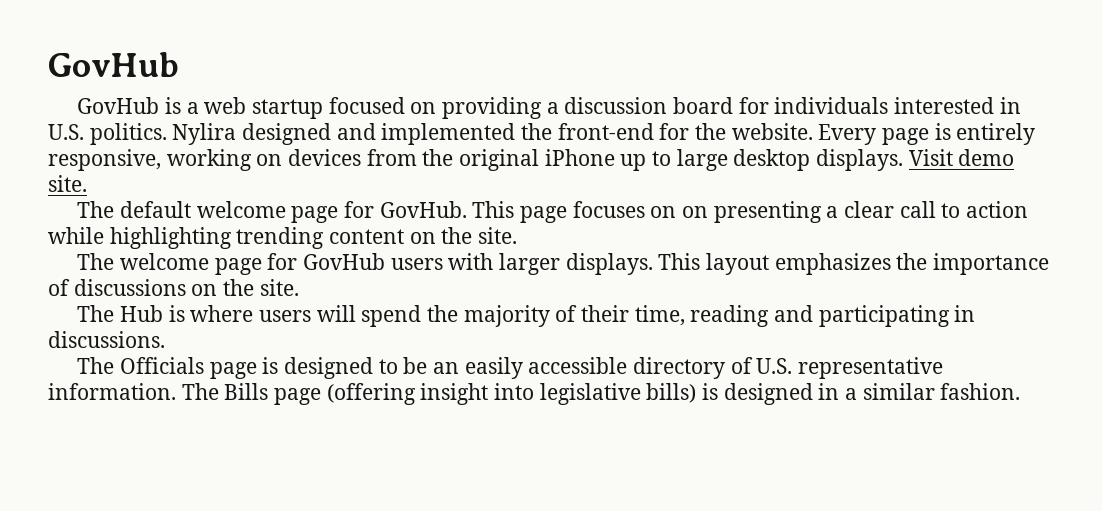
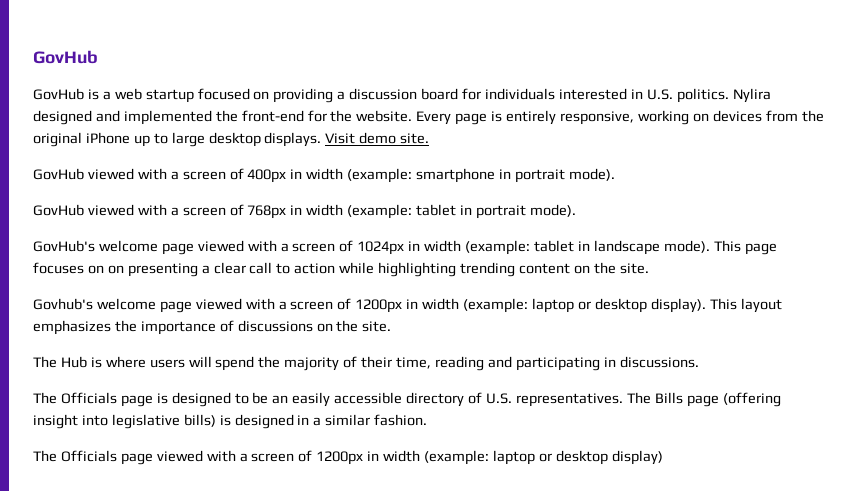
- The default welcome page for GovHub.
+ GovHub viewed with a screen of 400px in width (example: smartphone in portrait mode).
+ GovHub viewed with a screen of 768px in width (example: tablet in portrait mode).
+ GovHub's welcome page viewed with a screen of 1024px in width (example: tablet in landscape mode).
- The welcome page for GovHub users with larger displays.
+ Govhub's welcome page viewed with a screen of 1200px in width (example: laptop or desktop display).
- The Officials page is designed to be an easily accessible directory of U.S. representative information.
+ The Officials page is designed to be an easily accessible directory of U.S. representatives.
+ The Officials page viewed with a screen of 1200px in width (example: laptop or desktop display)

